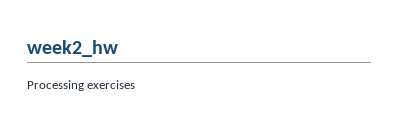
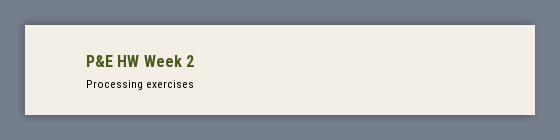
- week2_hw
+ P&E HW Week 2

